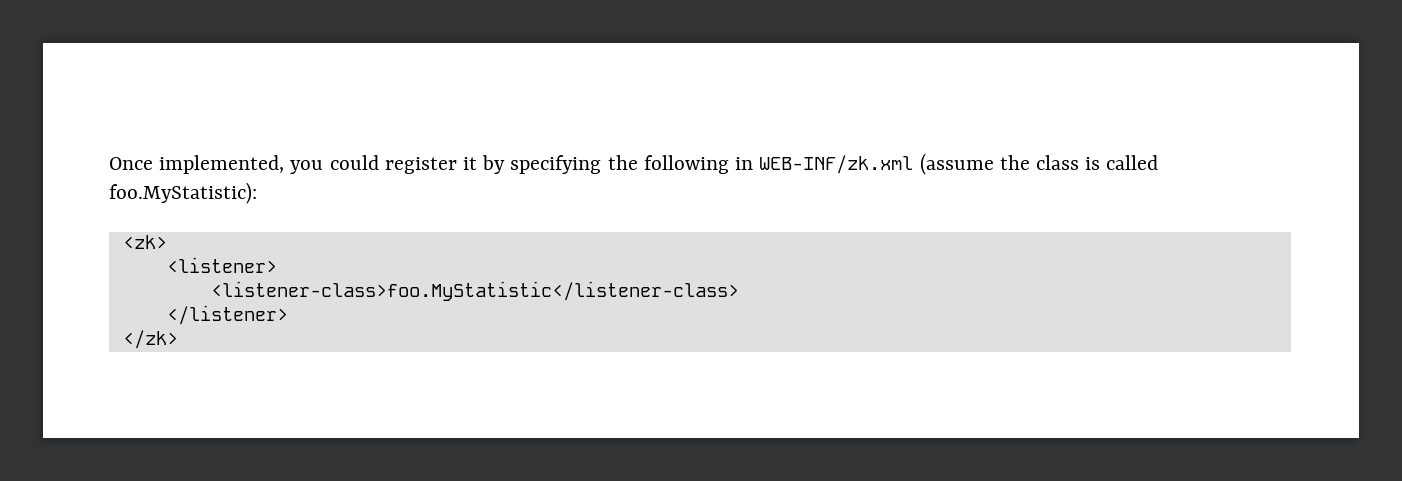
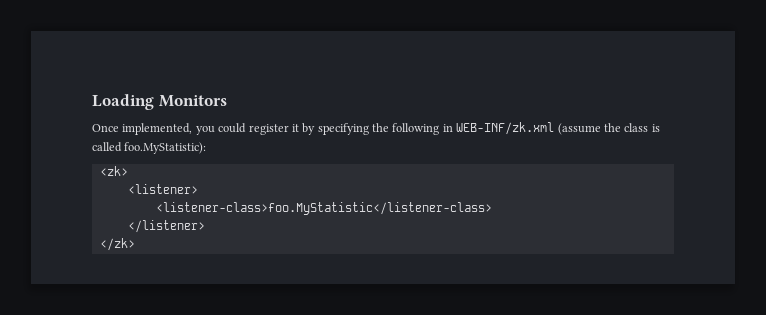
+ Loading Monitors

